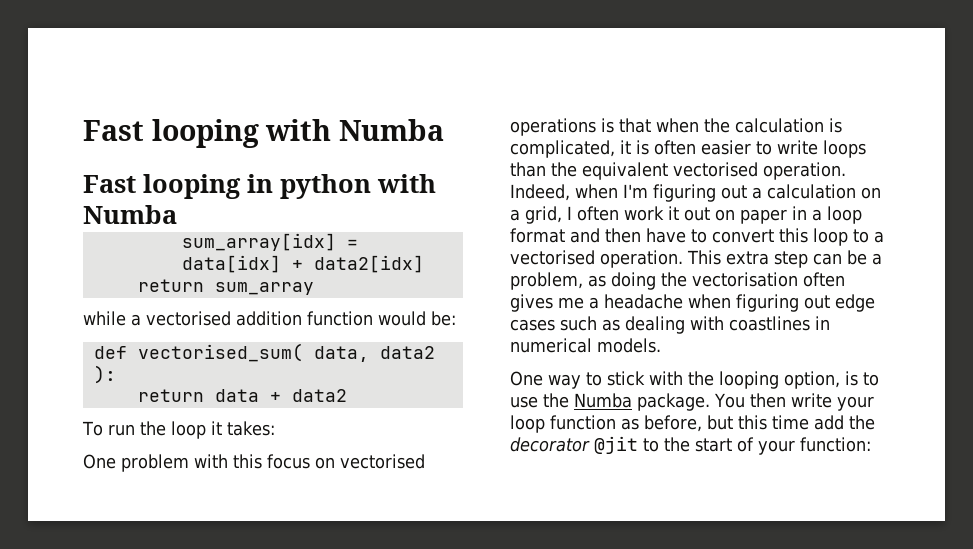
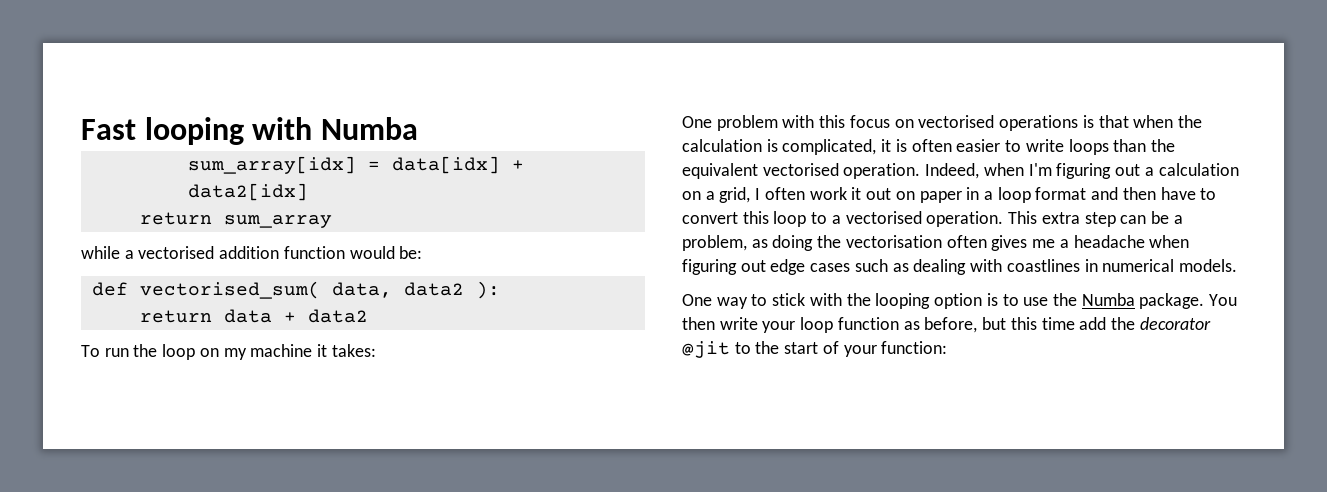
- Fast looping in python with Numba
- To run the loop it takes:
+ To run the loop on my machine it takes:
- One way to stick with the looping option, is to use the Numba package.
+ One way to stick with the looping option is to use the Numba package.

